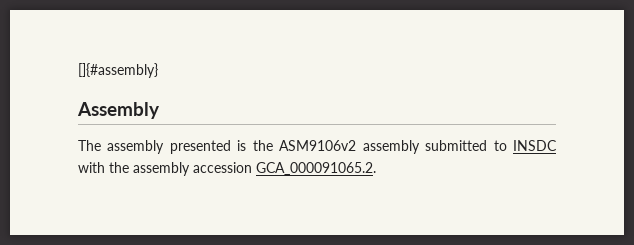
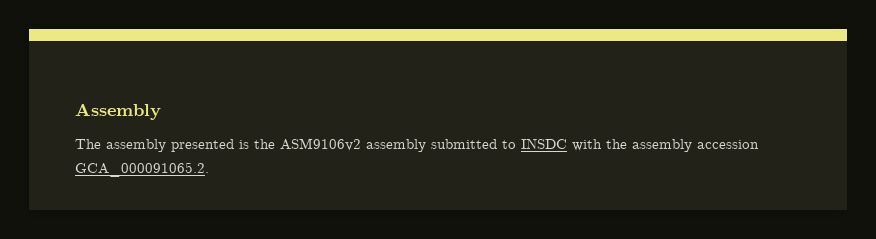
- []{#assembly}

